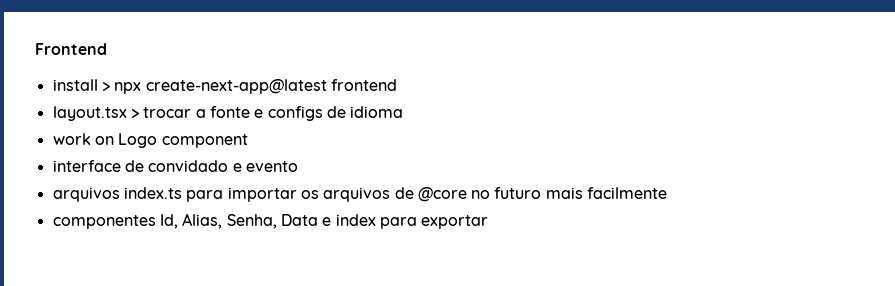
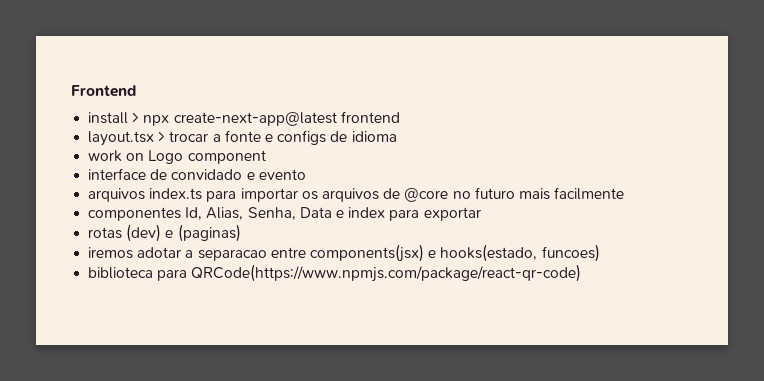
+ rotas (dev) e (paginas)
+ iremos adotar a separacao entre components(jsx) e hooks(estado, funcoes)
+ biblioteca para QRCode(https://www.npmjs.com/package/react-qr-code)

